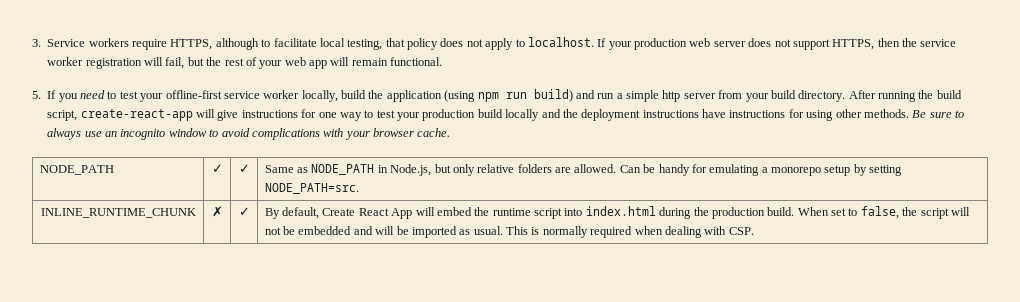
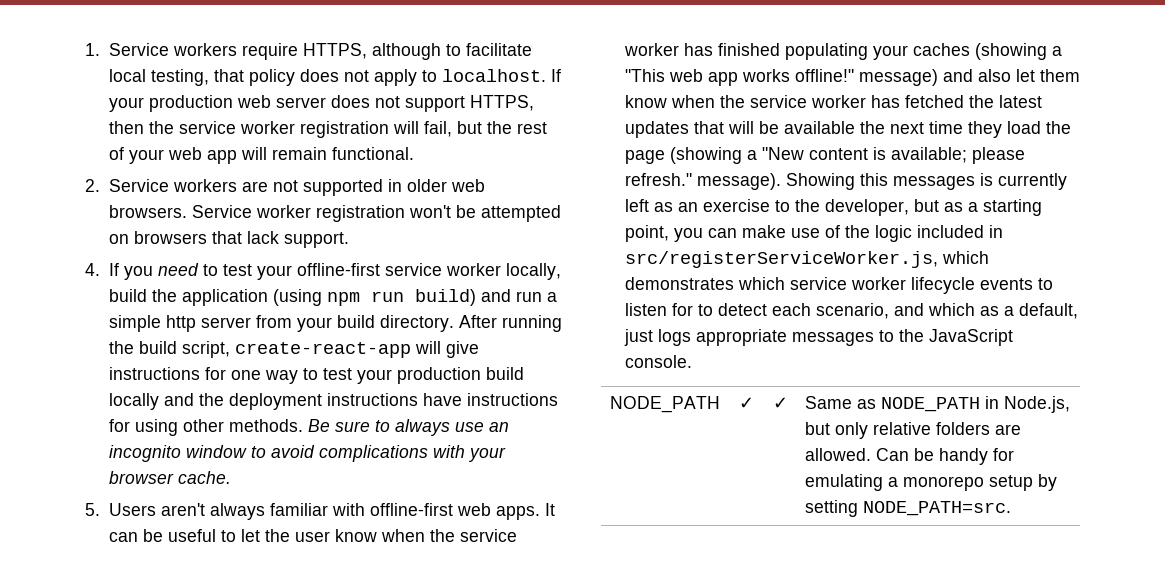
- 3. Service workers require HTTPS, although to facilitate local testing, that policy does not apply to localhost.
+ 1. Service workers require HTTPS, although to facilitate local testing, that policy does not apply to localhost.
- 5. If you need to test your offline-first service worker locally, build the application (using npm run build) and run a simple http server from your build directory.
+ 2. Service workers are not supported in older web browsers. Service worker registration won't be attempted on browsers that lack support.
+ 4. If you need to test your offline-first service worker locally, build the application (using npm run build) and run a simple http server from your build directory.
+ 5. Users aren't always familiar with offline-first web apps. It can be useful to let the user know when the service worker has finished populating your caches (showing a "This web app works offline!" message) and also let them know when the service worker has fetched the latest updates that will be available the next time they load the page (showing a "New content is available; please refresh." message). Showing this messages is currently left as an exercise to the developer, but as a starting point, you can make use of the logic included in src/registerServiceWorker.js, which demonstrates which service worker lifecycle events to listen for to detect each scenario, and which as a default, just logs appropriate messages to the JavaScript console.
- INLINE_RUNTIME_CHUNK | ✗ | ✓ | By default, Create React App will embed the runtime script into index.html during the production build. When set to false, the script will not be embedded and will be imported as usual. This is normally required when dealing with CSP.

